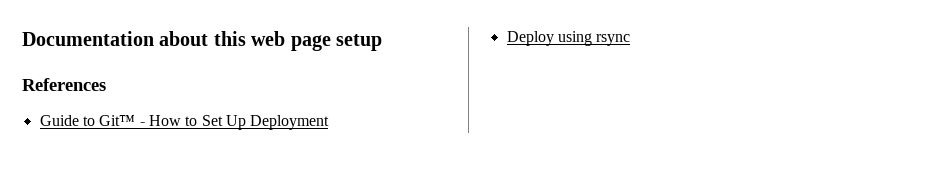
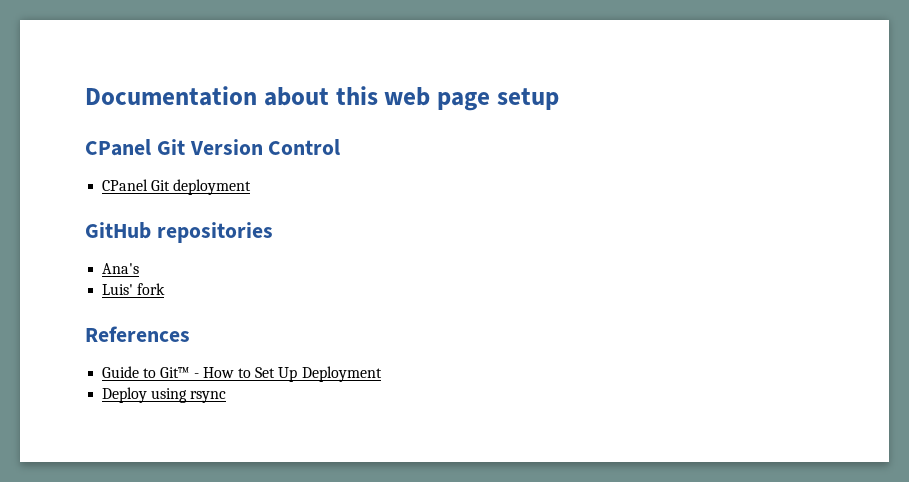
+ CPanel Git Version Control
+ CPanel Git deployment
+ GitHub repositories
+ Ana's
+ Luis' fork

